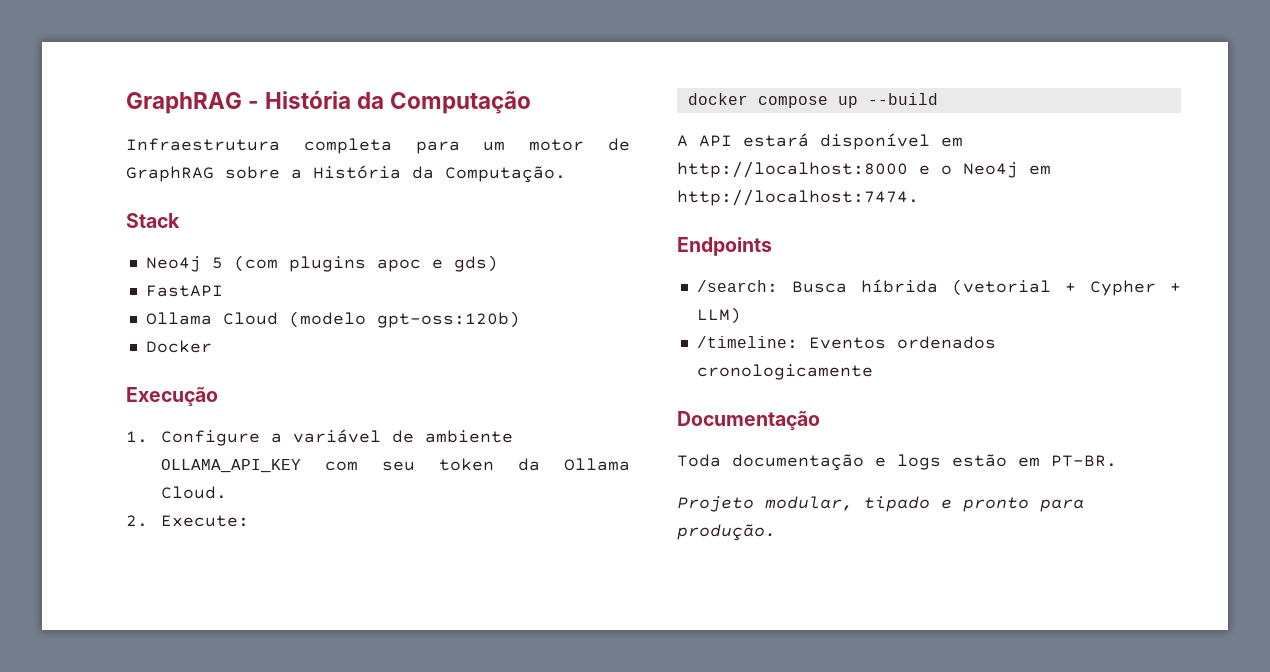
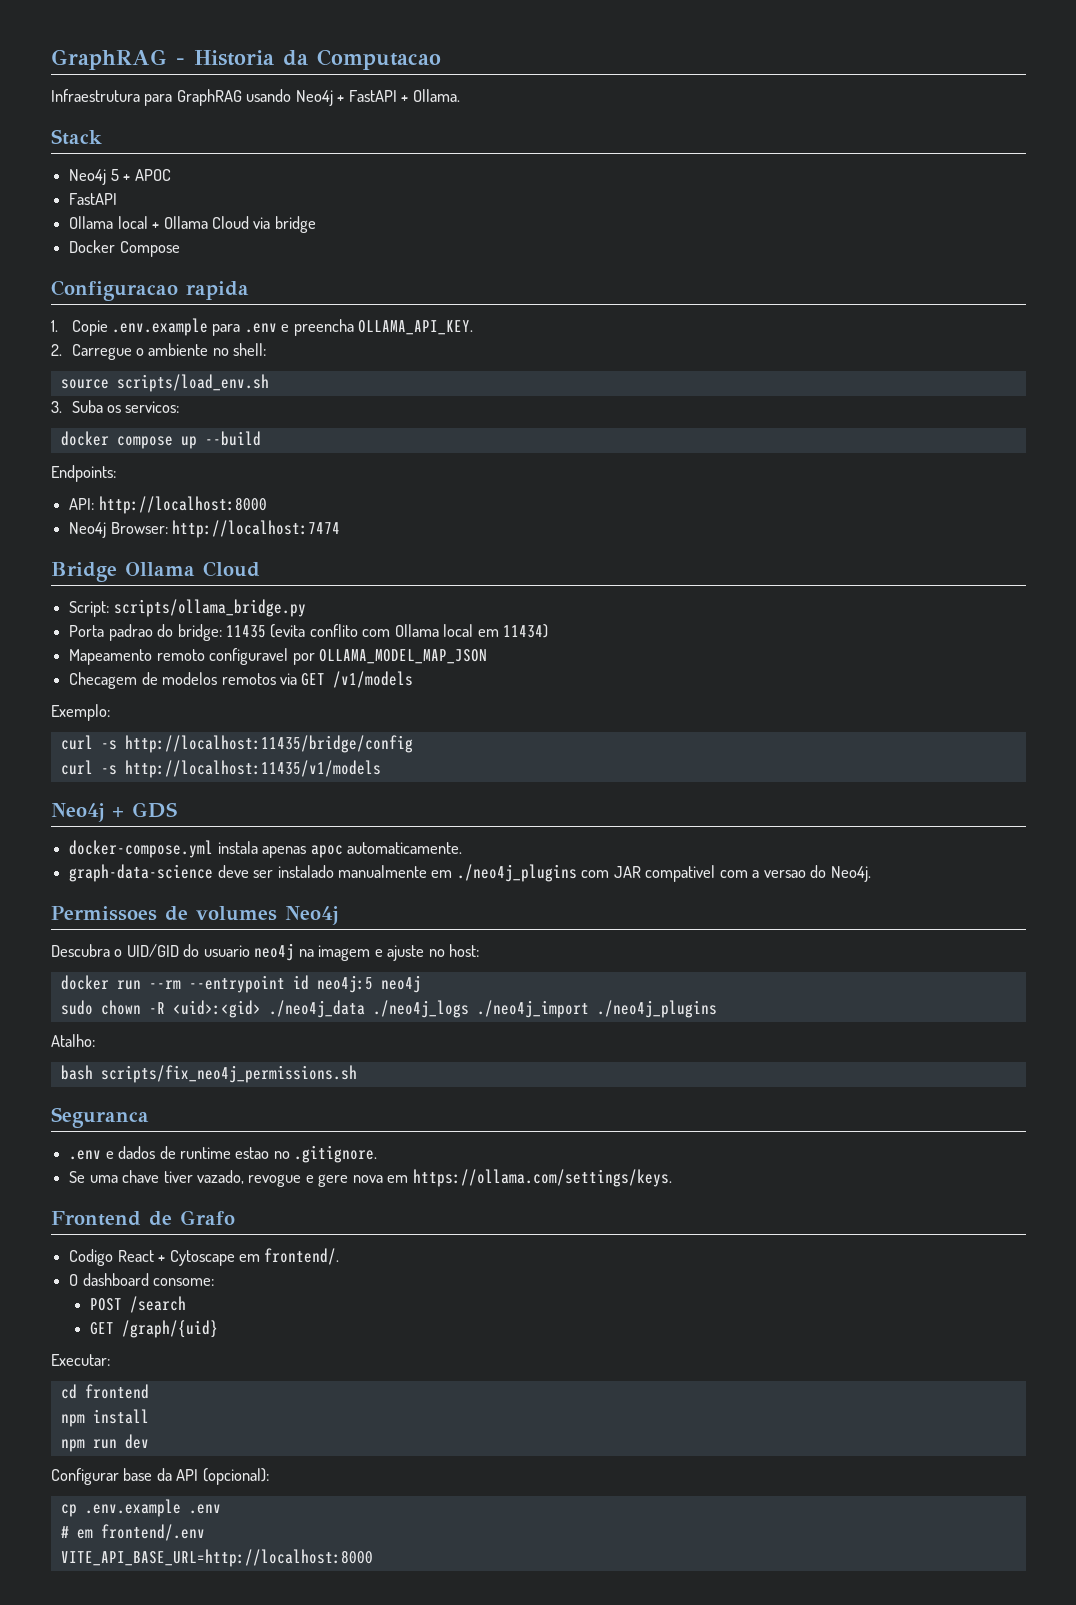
- GraphRAG - História da Computação
- Infraestrutura completa para um motor de GraphRAG sobre a História da Computação.
+ GraphRAG - Historia da Computacao
+ Infraestrutura para GraphRAG usando Neo4j + FastAPI + Ollama.
  Stack
- Neo4j 5 (com plugins apoc e gds)
+ Neo4j 5 + APOC
  FastAPI
- Ollama Cloud (modelo gpt-oss:120b)
- Docker
- Execução
- 1. Configure a variável de ambiente OLLAMA_API_KEY com seu token da Ollama Cloud.
- 2. Execute:
+ Ollama local + Ollama Cloud via bridge
+ Docker Compose
+ Configuracao rapida
+ 1. Copie .env.example para .env e preencha OLLAMA_API_KEY.
+ 2. Carregue o ambiente no shell:
+ source scripts/load_env.sh
+ 3. Suba os servicos:
  docker compose up --build
- A API estará disponível em http://localhost:8000 e o Neo4j em http://localhost:7474.
- Endpoints
- /search: Busca híbrida (vetorial + Cypher + LLM)
- /timeline: Eventos ordenados cronologicamente
- Documentação
- Toda documentação e logs estão em PT-BR.
- Projeto modular, tipado e pronto para produção.
+ Endpoints:
+ API: http://localhost:8000
+ Neo4j Browser: http://localhost:7474
+ Bridge Ollama Cloud
+ Script: scripts/ollama_bridge.py
+ Porta padrao do bridge: 11435 (evita conflito com Ollama local em 11434)
+ Mapeamento remoto configuravel por OLLAMA_MODEL_MAP_JSON
+ Checagem de modelos remotos via GET /v1/models
+ Exemplo:
+ curl -s http://localhost:11435/bridge/config
+ curl -s http://localhost:11435/v1/models
+ Neo4j + GDS
+ docker-compose.yml instala apenas apoc automaticamente.
+ graph-data-science deve ser instalado manualmente em ./neo4j_plugins com JAR compativel com a versao do Neo4j.
+ Permissoes de volumes Neo4j
+ Descubra o UID/GID do usuario neo4j na imagem e ajuste no host:
+ docker run --rm --entrypoint id neo4j:5 neo4j
+ sudo chown -R <uid>:<gid> ./neo4j_data ./neo4j_logs ./neo4j_import ./neo4j_plugins
+ Atalho:
+ bash scripts/fix_neo4j_permissions.sh
+ Seguranca
+ .env e dados de runtime estao no .gitignore.
+ Se uma chave tiver vazado, revogue e gere nova em https://ollama.com/settings/keys.
+ Frontend de Grafo
+ Codigo React + Cytoscape em frontend/.
+ O dashboard consome:
+ POST /search
+ GET /graph/{uid}
+ Executar:
+ cd frontend
+ npm install
+ npm run dev
+ Configurar base da API (opcional):
+ cp .env.example .env
+ # em frontend/.env
+ VITE_API_BASE_URL=http://localhost:8000

